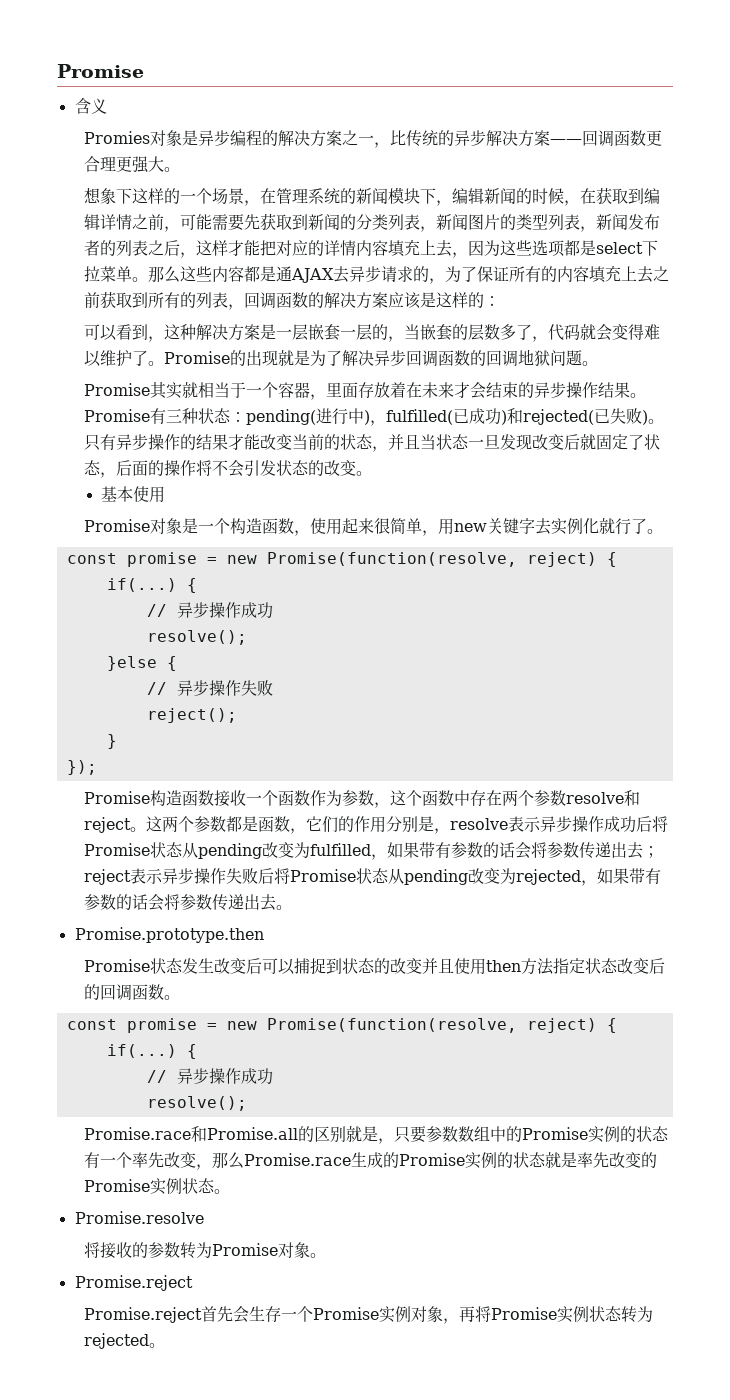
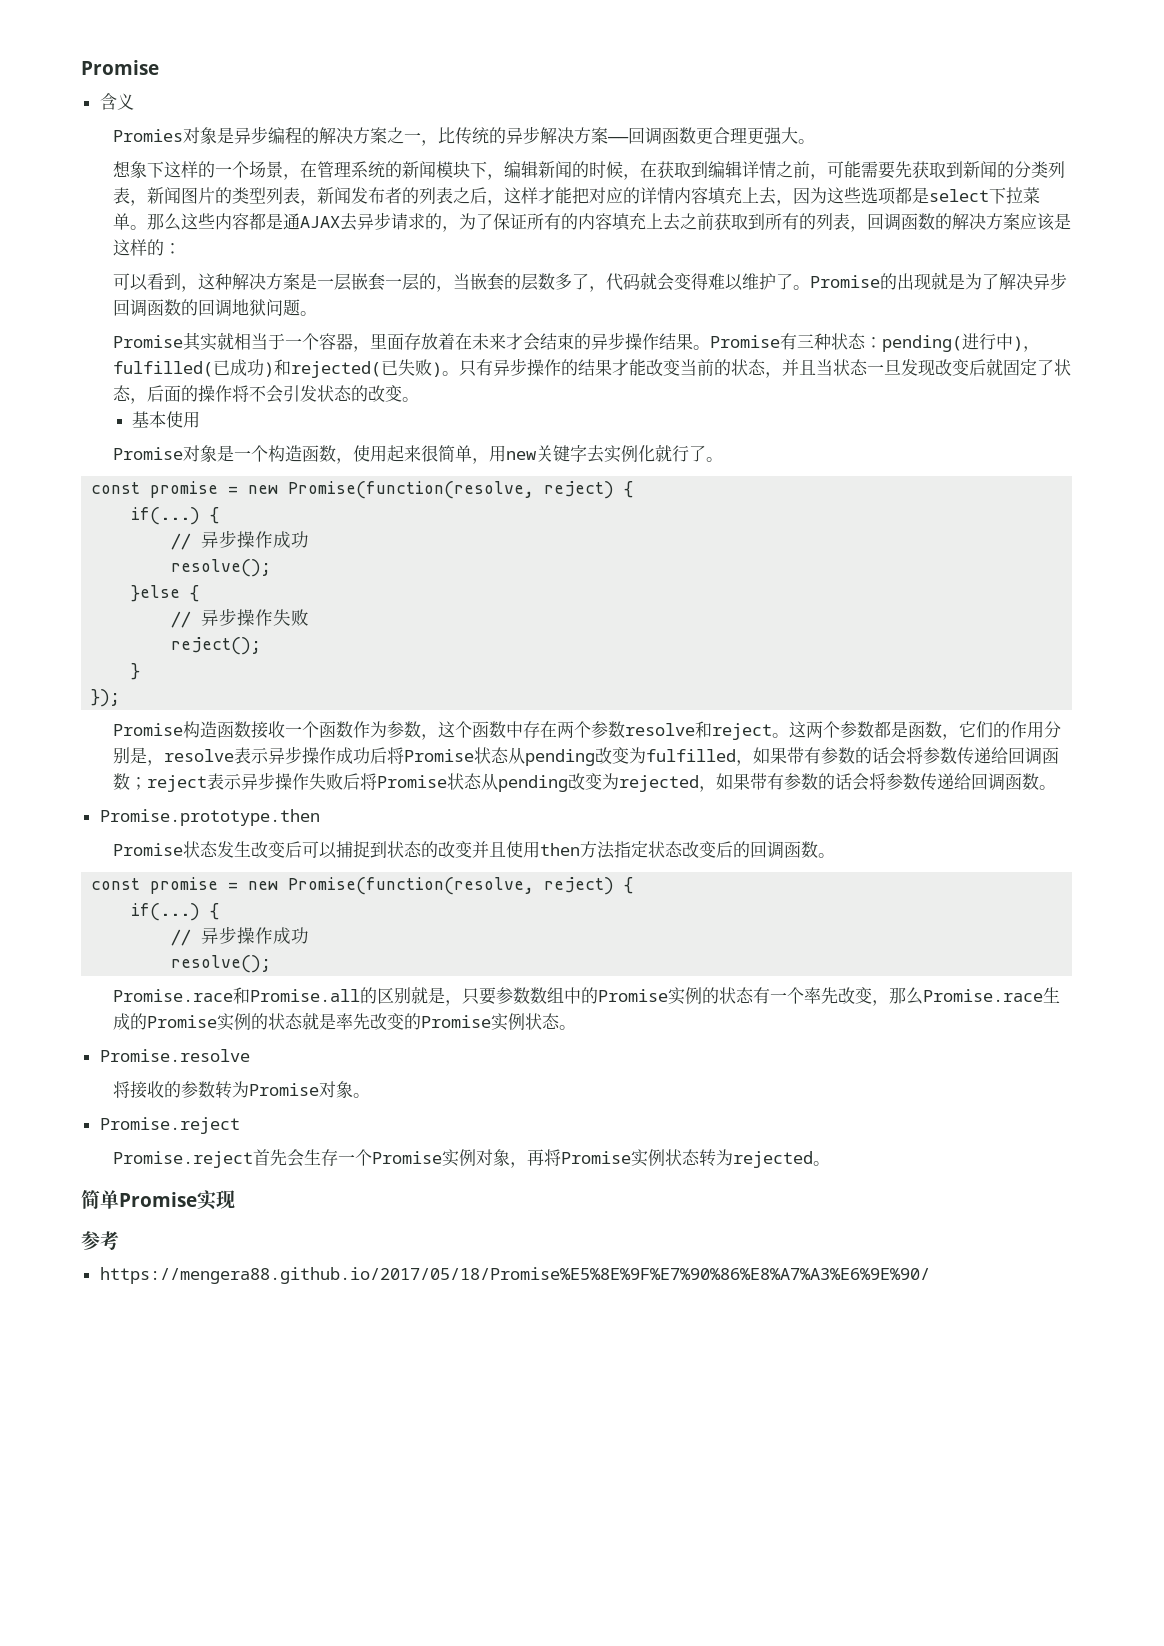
- 这两个参数都是函数，它们的作用分别是，resolve表示异步操作成功后将Promise状态从pending改变为fulfilled，如果带有参数的话会将参数传递出去；reject表示异步操作失败后将Promise状态从pending改变为rejected，如果带有参数的话会将参数传递出去。
+ 这两个参数都是函数，它们的作用分别是，resolve表示异步操作成功后将Promise状态从pending改变为fulfilled，如果带有参数的话会将参数传递给回调函数；reject表示异步操作失败后将Promise状态从pending改变为rejected，如果带有参数的话会将参数传递给回调函数。
+ 简单Promise实现
+ 参考
+ https://mengera88.github.io/2017/05/18/Promise%E5%8E%9F%E7%90%86%E8%A7%A3%E6%9E%90/

